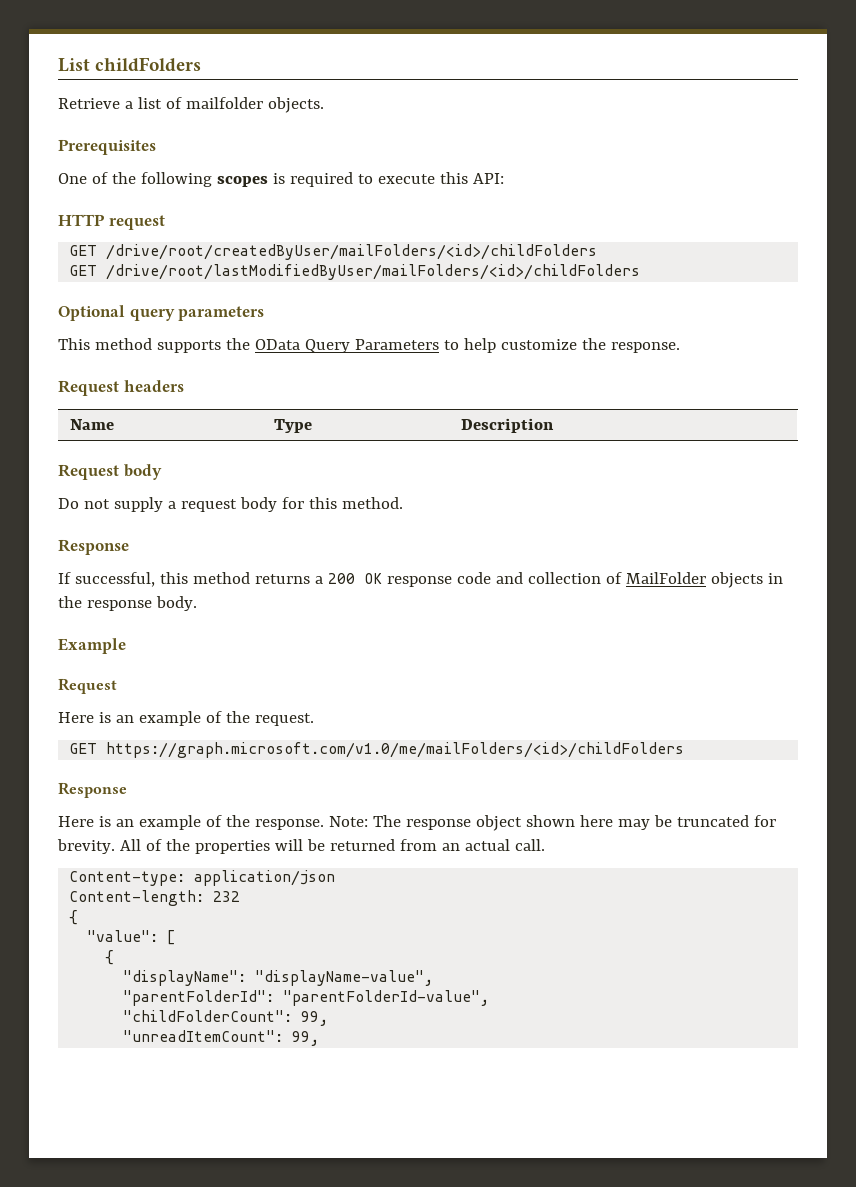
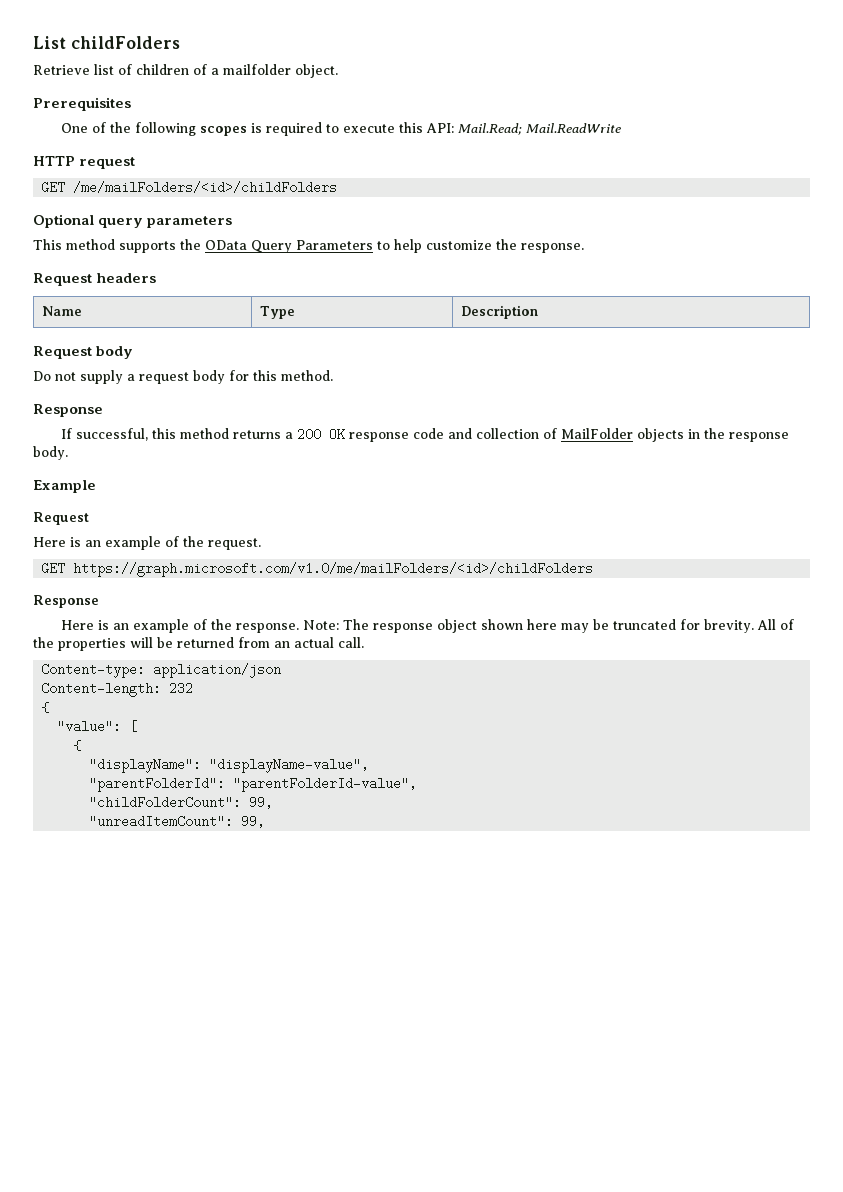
- Retrieve a list of mailfolder objects.
+ Retrieve list of children of a mailfolder object.
- One of the following scopes is required to execute this API:
+ One of the following scopes is required to execute this API: Mail.Read; Mail.ReadWrite
- GET /drive/root/createdByUser/mailFolders/<id>/childFolders
- GET /drive/root/lastModifiedByUser/mailFolders/<id>/childFolders
+ GET /me/mailFolders/<id>/childFolders

